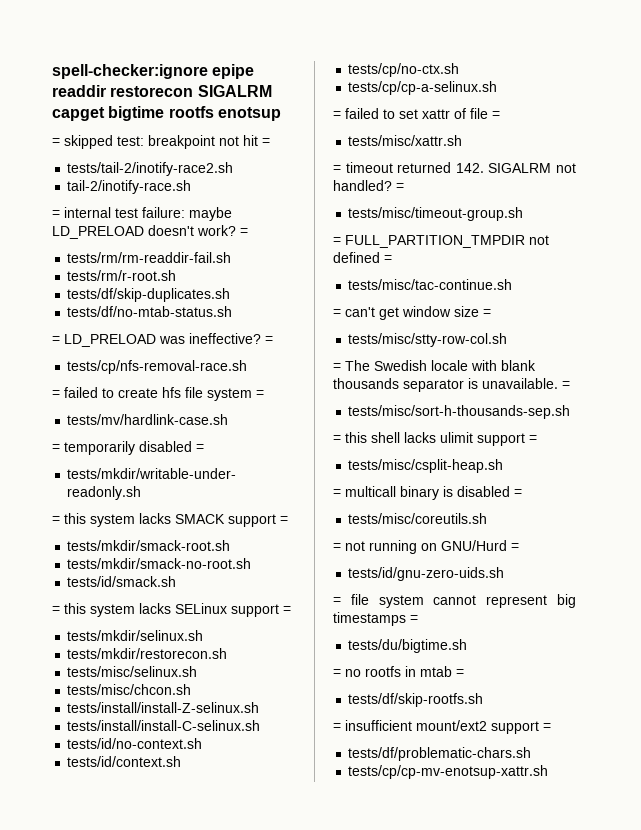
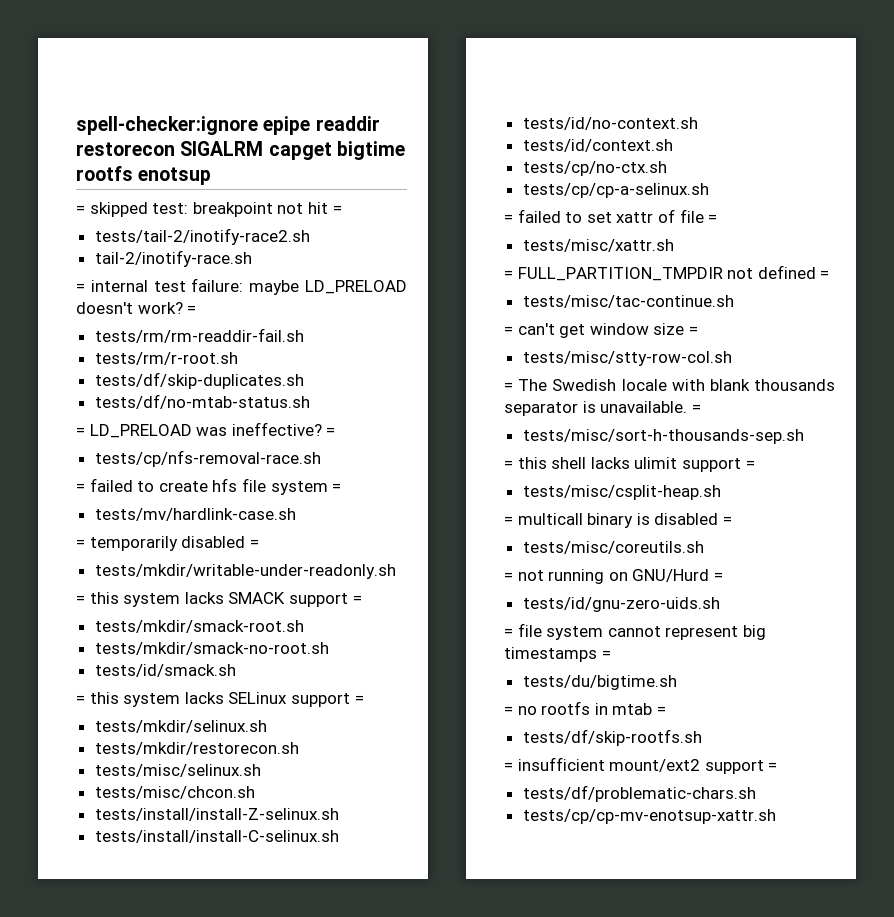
- = timeout returned 142. SIGALRM not handled? =
- tests/misc/timeout-group.sh

